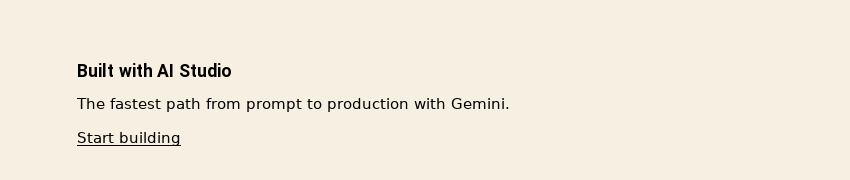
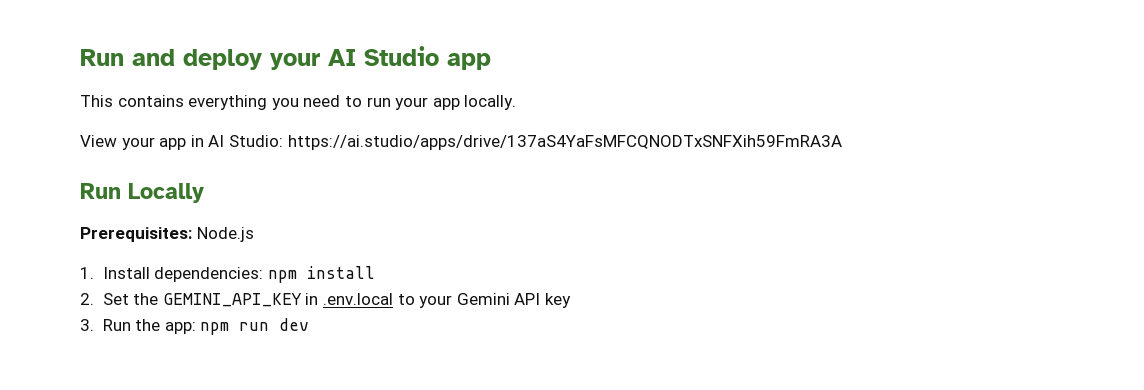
- Built with AI Studio
- The fastest path from prompt to production with Gemini.
- Start building
+ Run and deploy your AI Studio app
+ This contains everything you need to run your app locally.
+ View your app in AI Studio: https://ai.studio/apps/drive/137aS4YaFsMFCQNODTxSNFXih59FmRA3A
+ Run Locally
+ Prerequisites: Node.js
+ 1. Install dependencies: npm install
+ 2. Set the GEMINI_API_KEY in .env.local to your Gemini API key
+ 3. Run the app: npm run dev

